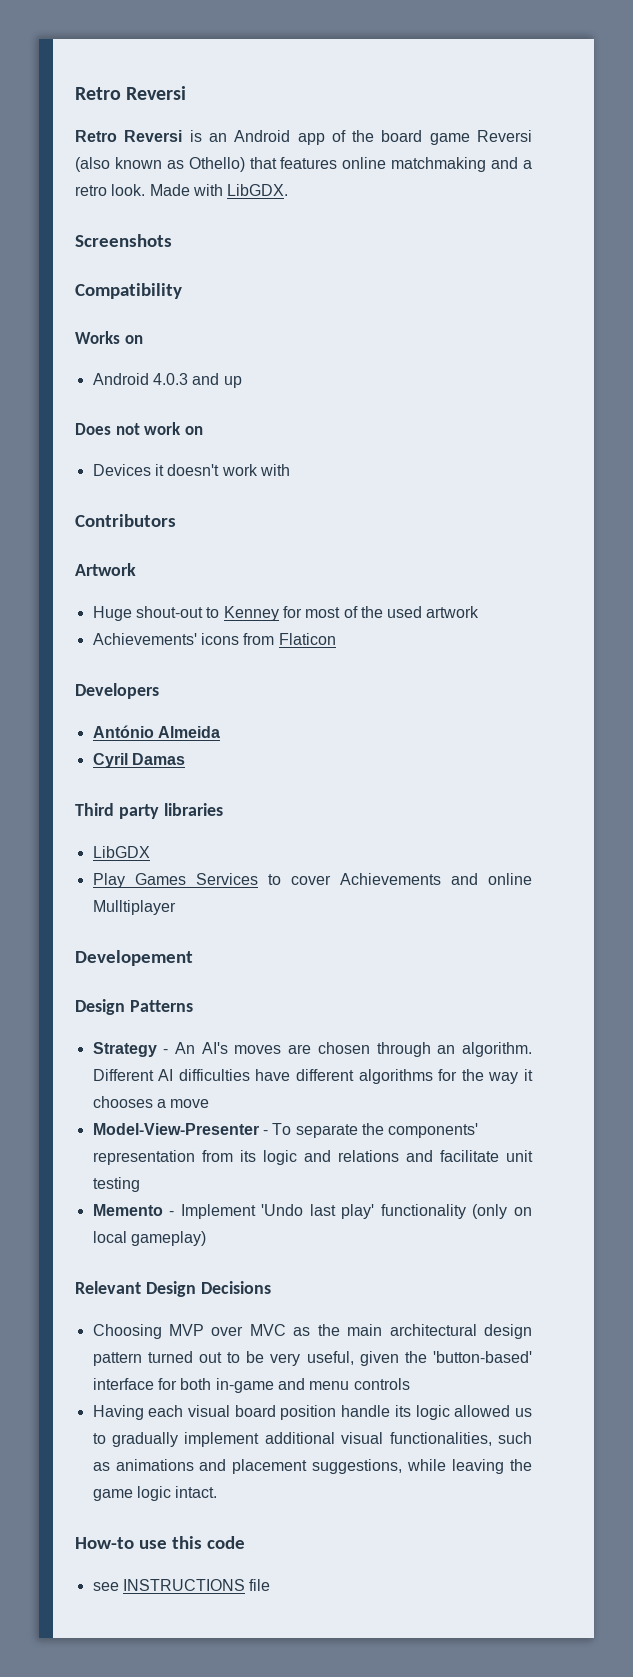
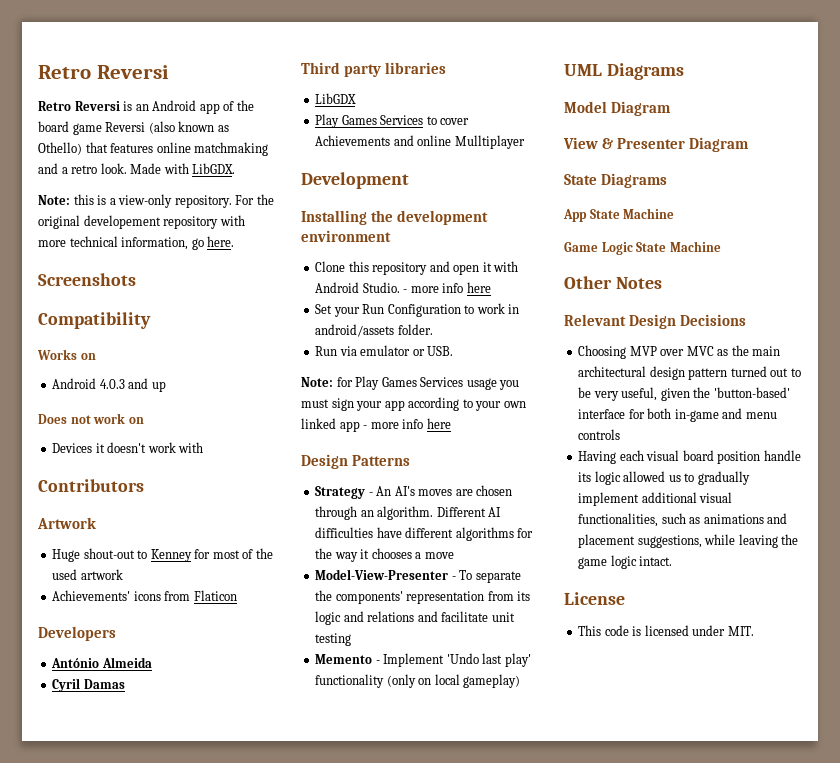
+ Note: this is a view-only repository. For the original developement repository with more technical information, go here.
- Developement
+ Development
+ Installing the development environment
+ Clone this repository and open it with Android Studio. - more info here
+ Set your Run Configuration to work in android/assets folder.
+ Run via emulator or USB.
+ Note: for Play Games Services usage you must sign your app according to your own linked app - more info here
+ UML Diagrams
+ Model Diagram
+ View & Presenter Diagram
+ State Diagrams
+ App State Machine
+ Game Logic State Machine
+ Other Notes
- How-to use this code
- see INSTRUCTIONS file
+ License
+ This code is licensed under MIT.

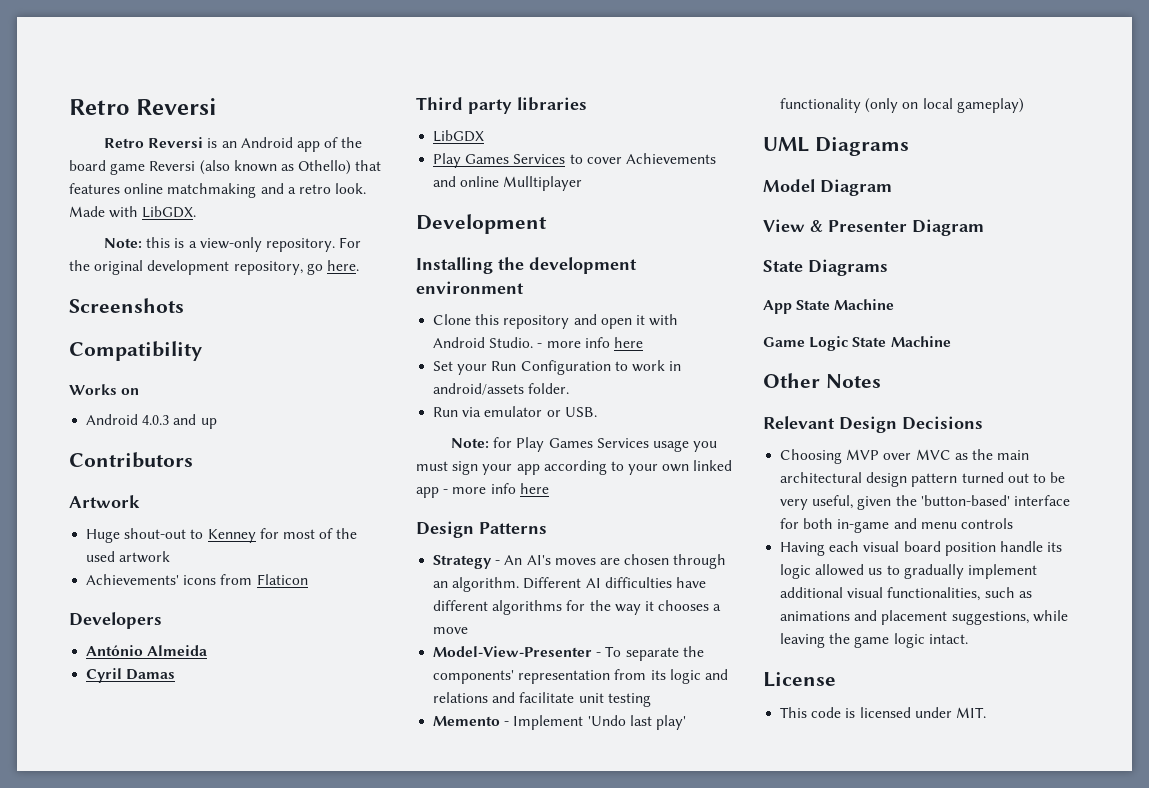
- For the original developement repository with more technical information, go here.
+ For the original development repository, go here.
- Does not work on
- Devices it doesn't work with

